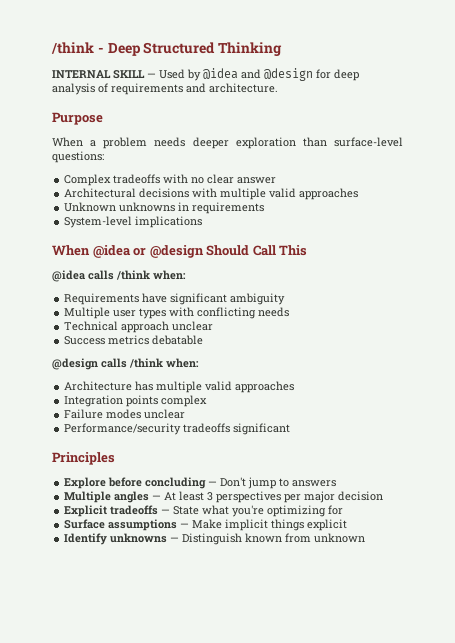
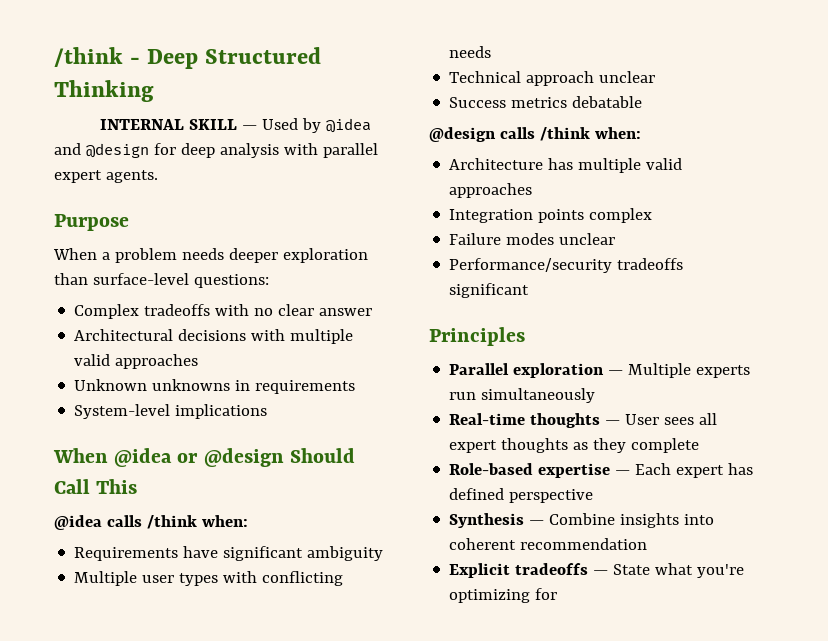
- INTERNAL SKILL — Used by @idea and @design for deep analysis of requirements and architecture.
+ INTERNAL SKILL — Used by @idea and @design for deep analysis with parallel expert agents.
- Explore before concluding — Don't jump to answers
- Multiple angles — At least 3 perspectives per major decision
+ Parallel exploration — Multiple experts run simultaneously
+ Real-time thoughts — User sees all expert thoughts as they complete
+ Role-based expertise — Each expert has defined perspective
+ Synthesis — Combine insights into coherent recommendation
- Surface assumptions — Make implicit things explicit
- Identify unknowns — Distinguish known from unknown

